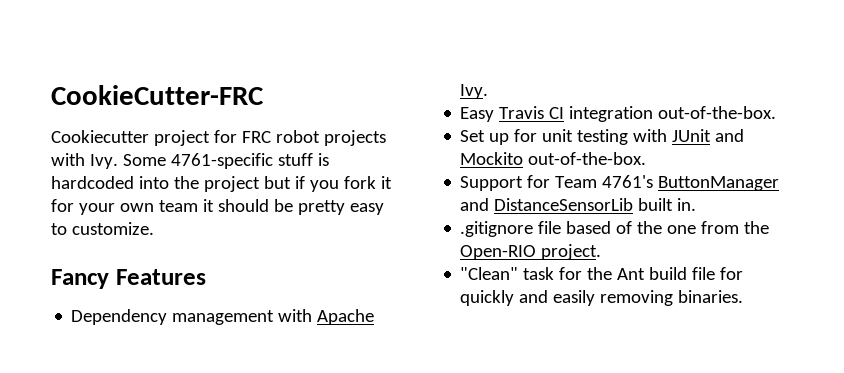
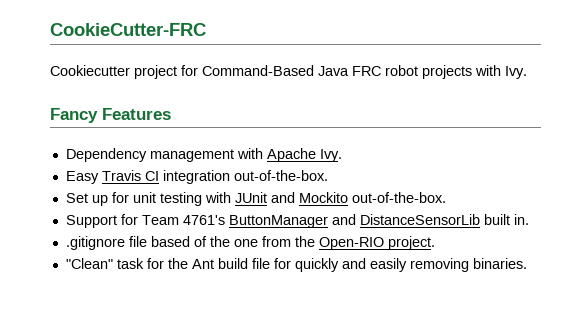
- Cookiecutter project for FRC robot projects with Ivy. Some 4761-specific stuff is hardcoded into the project but if you fork it for your own team it should be pretty easy to customize.
+ Cookiecutter project for Command-Based Java FRC robot projects with Ivy.

